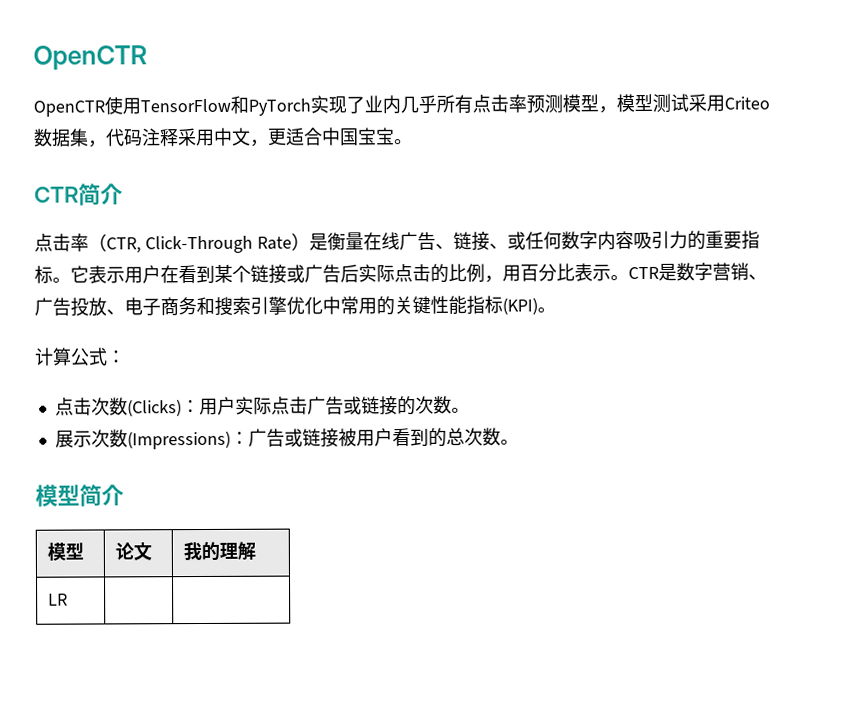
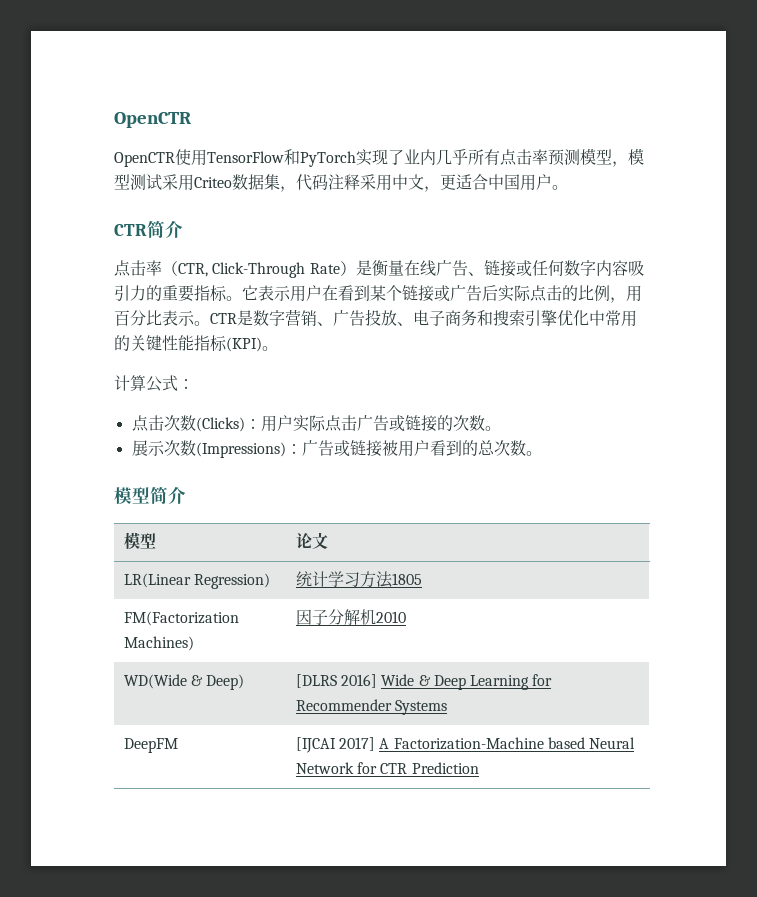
- OpenCTR使用TensorFlow和PyTorch实现了业内几乎所有点击率预测模型，模型测试采用Criteo数据集，代码注释采用中文，更适合中国宝宝。
+ OpenCTR使用TensorFlow和PyTorch实现了业内几乎所有点击率预测模型，模型测试采用Criteo数据集，代码注释采用中文，更适合中国用户。
- 点击率（CTR, Click-Through Rate）是衡量在线广告、链接、或任何数字内容吸引力的重要指标。
+ 点击率（CTR, Click-Through Rate）是衡量在线广告、链接或任何数字内容吸引力的重要指标。
- 模型 | 论文 | 我的理解
- LR | |
+ 模型 | 论文
+ LR(Linear Regression) | 统计学习方法1805
+ FM(Factorization Machines) | 因子分解机2010
+ WD(Wide & Deep) | [DLRS 2016] Wide & Deep Learning for Recommender Systems
+ DeepFM | [IJCAI 2017] A Factorization-Machine based Neural Network for CTR Prediction

